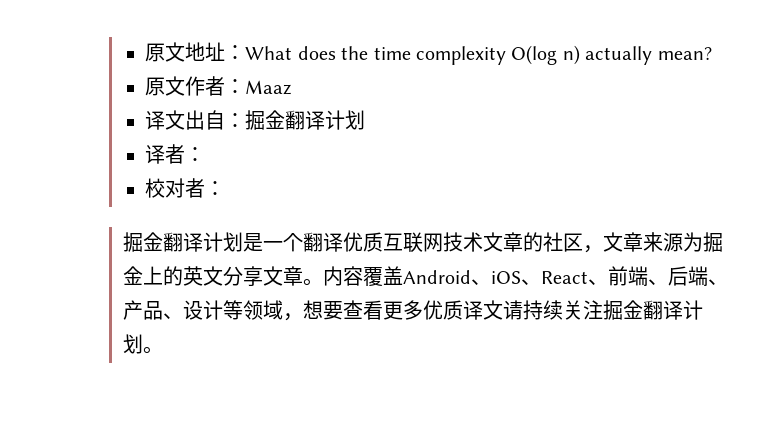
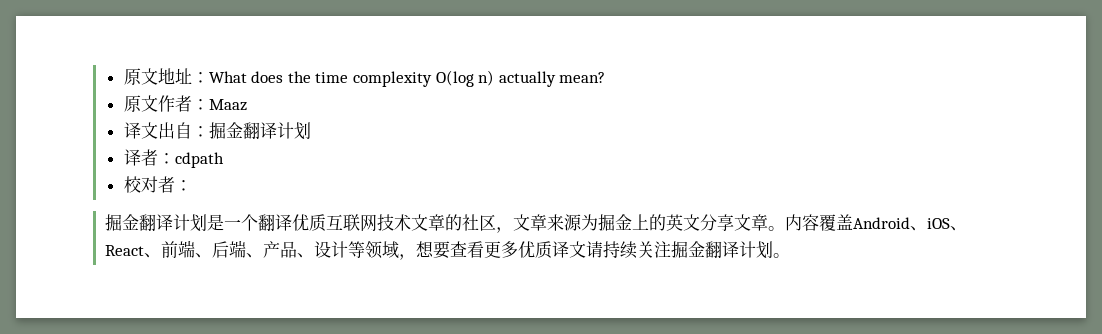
- 译者：
+ 译者：cdpath

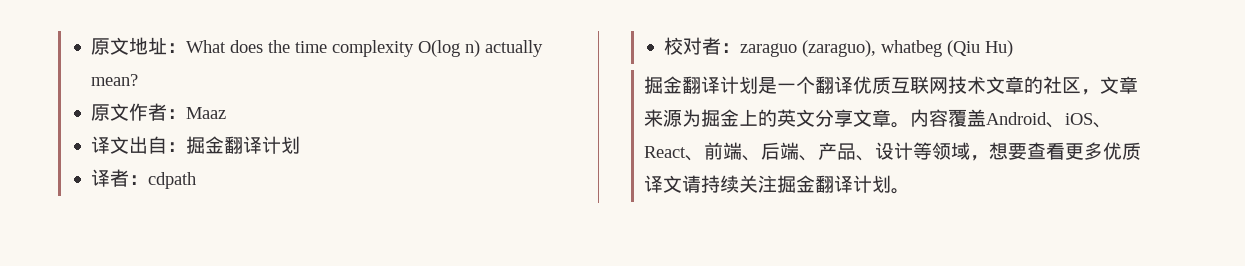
- 校对者：
+ 校对者：zaraguo (zaraguo), whatbeg (Qiu Hu)

